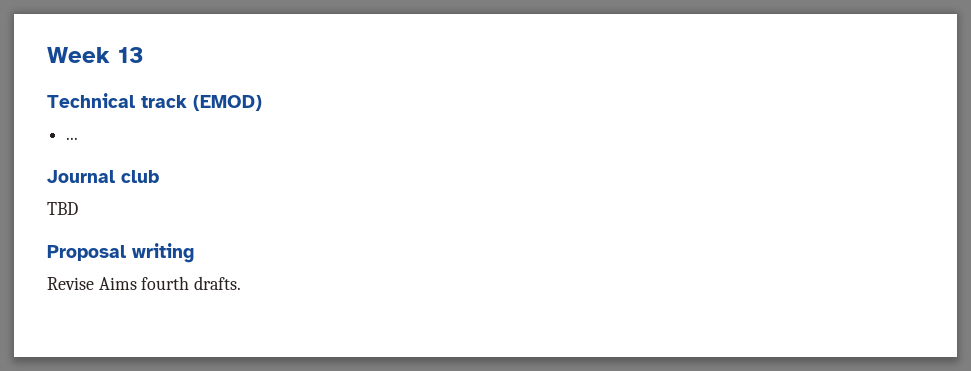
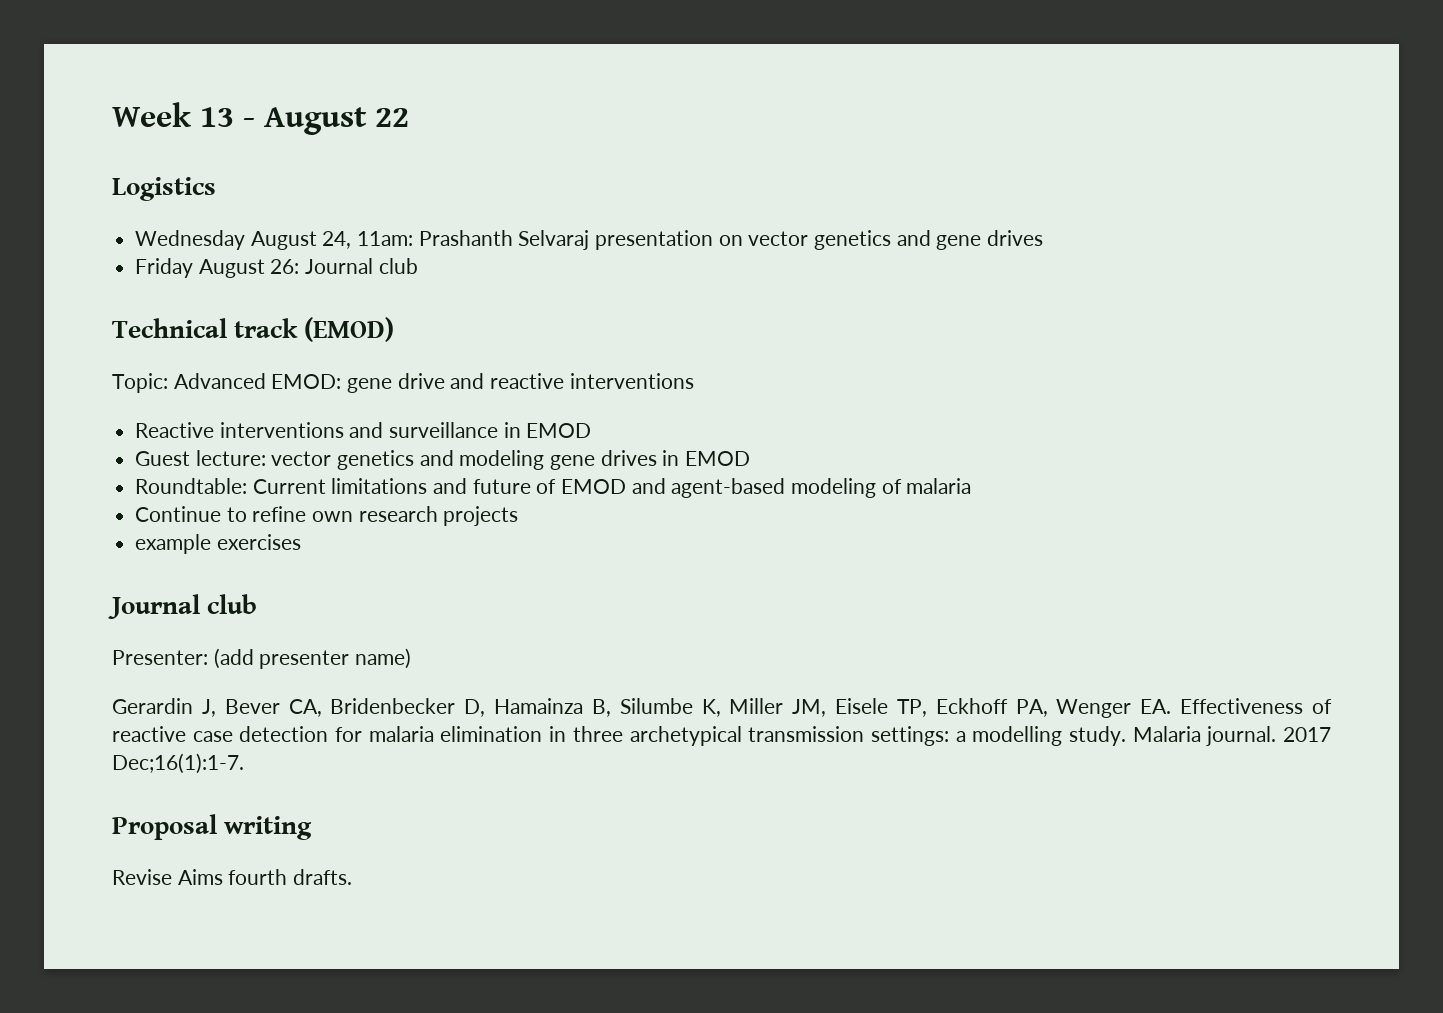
- Week 13
+ Week 13 - August 22
+ Logistics
+ Wednesday August 24, 11am: Prashanth Selvaraj presentation on vector genetics and gene drives
+ Friday August 26: Journal club
  Technical track (EMOD)
- ...
+ Topic: Advanced EMOD: gene drive and reactive interventions
+ Reactive interventions and surveillance in EMOD
+ Guest lecture: vector genetics and modeling gene drives in EMOD
+ Roundtable: Current limitations and future of EMOD and agent-based modeling of malaria
+ Continue to refine own research projects
+ example exercises
  Journal club
- TBD
+ Presenter: (add presenter name)
+ Gerardin J, Bever CA, Bridenbecker D, Hamainza B, Silumbe K, Miller JM, Eisele TP, Eckhoff PA, Wenger EA. Effectiveness of reactive case detection for malaria elimination in three archetypical transmission settings: a modelling study. Malaria journal. 2017 Dec;16(1):1-7.

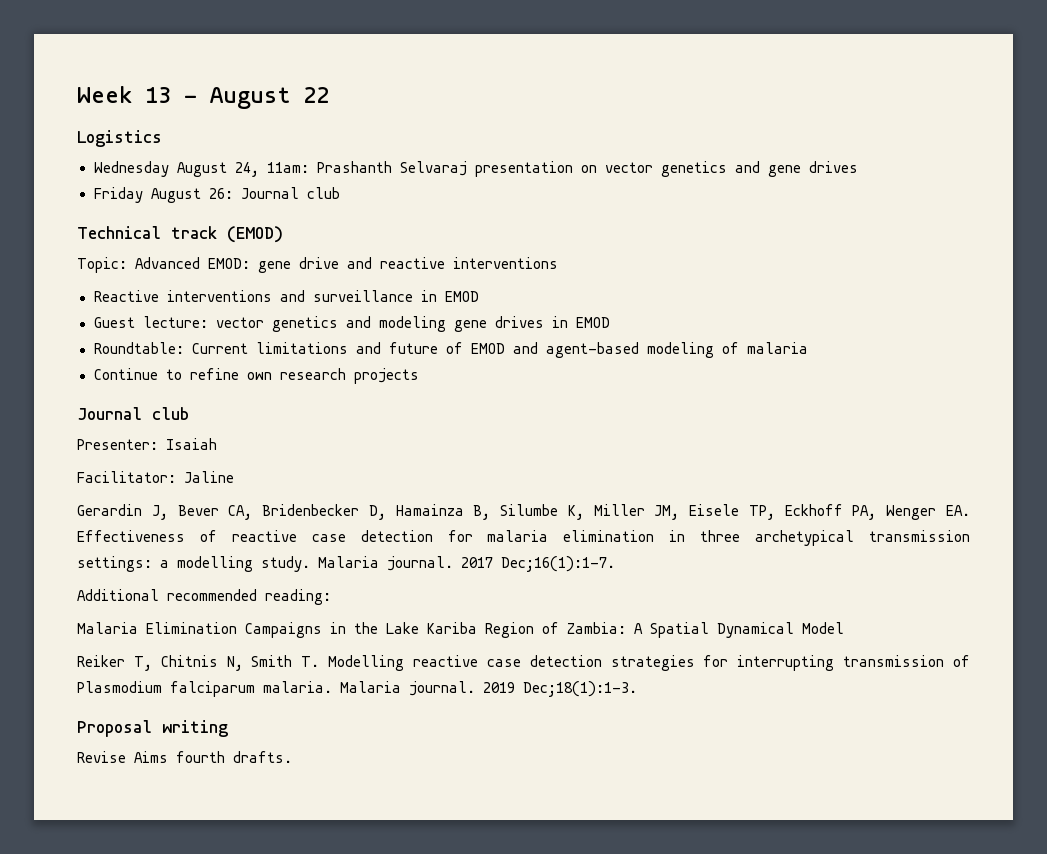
- example exercises
- Presenter: (add presenter name)
+ Presenter: Isaiah
+ Facilitator: Jaline
+ Additional recommended reading:
+ Malaria Elimination Campaigns in the Lake Kariba Region of Zambia: A Spatial Dynamical Model
+ Reiker T, Chitnis N, Smith T. Modelling reactive case detection strategies for interrupting transmission of Plasmodium falciparum malaria. Malaria journal. 2019 Dec;18(1):1-3.

